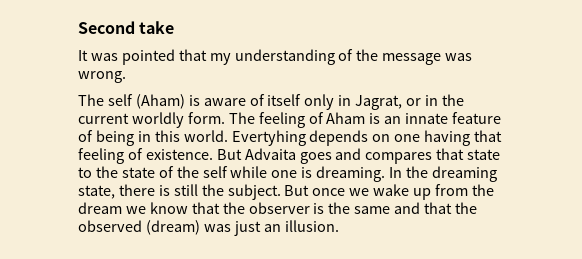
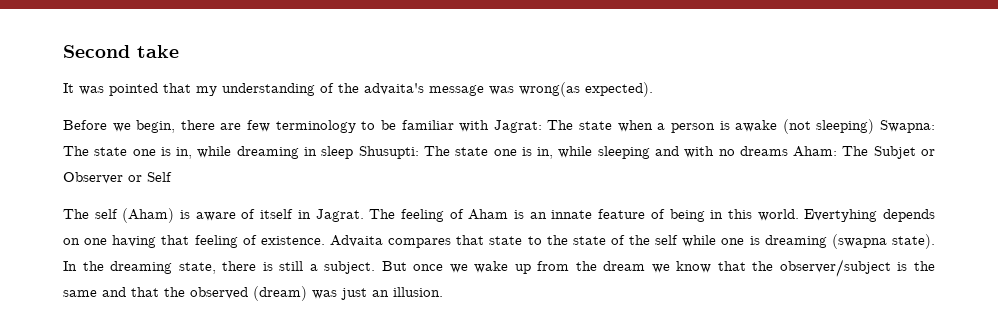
- It was pointed that my understanding of the message was wrong.
+ It was pointed that my understanding of the advaita's message was wrong(as expected).
+ Before we begin, there are few terminology to be familiar with Jagrat: The state when a person is awake (not sleeping) Swapna: The state one is in, while dreaming in sleep Shusupti: The state one is in, while sleeping and with no dreams Aham: The Subjet or Observer or Self
- The self (Aham) is aware of itself only in Jagrat, or in the current worldly form.
+ The self (Aham) is aware of itself in Jagrat.
- But Advaita goes and compares that state to the state of the self while one is dreaming.
+ Advaita compares that state to the state of the self while one is dreaming (swapna state).
- In the dreaming state, there is still the subject.
+ In the dreaming state, there is still a subject.
- But once we wake up from the dream we know that the observer is the same and that the observed (dream) was just an illusion.
+ But once we wake up from the dream we know that the observer/subject is the same and that the observed (dream) was just an illusion.

